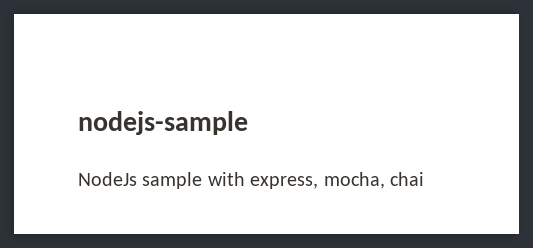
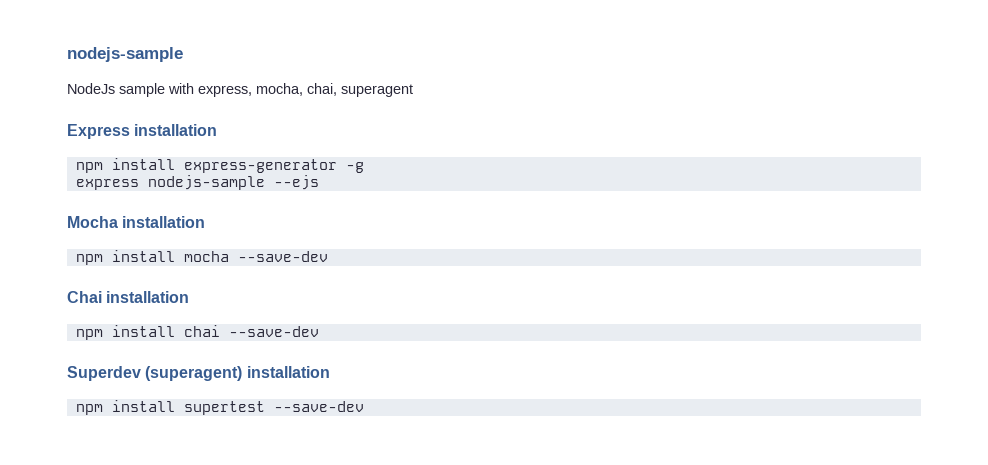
- NodeJs sample with express, mocha, chai
+ NodeJs sample with express, mocha, chai, superagent
+ Express installation
+ npm install express-generator -g
+ express nodejs-sample --ejs
+ Mocha installation
+ npm install mocha --save-dev
+ Chai installation
+ npm install chai --save-dev
+ Superdev (superagent) installation
+ npm install supertest --save-dev

